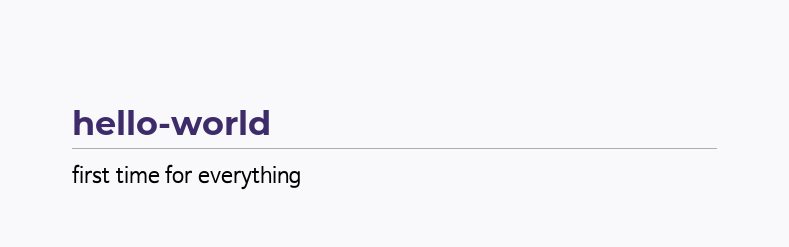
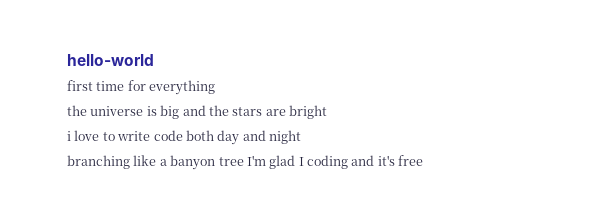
+ the universe is big and the stars are bright
+ i love to write code both day and night
+ branching like a banyon tree I'm glad I coding and it's free

